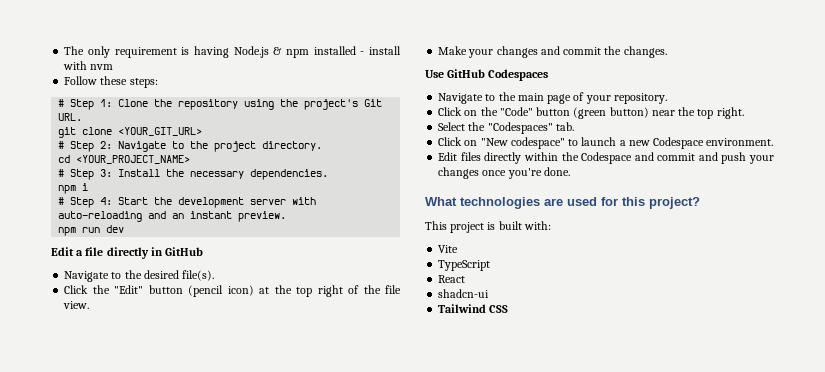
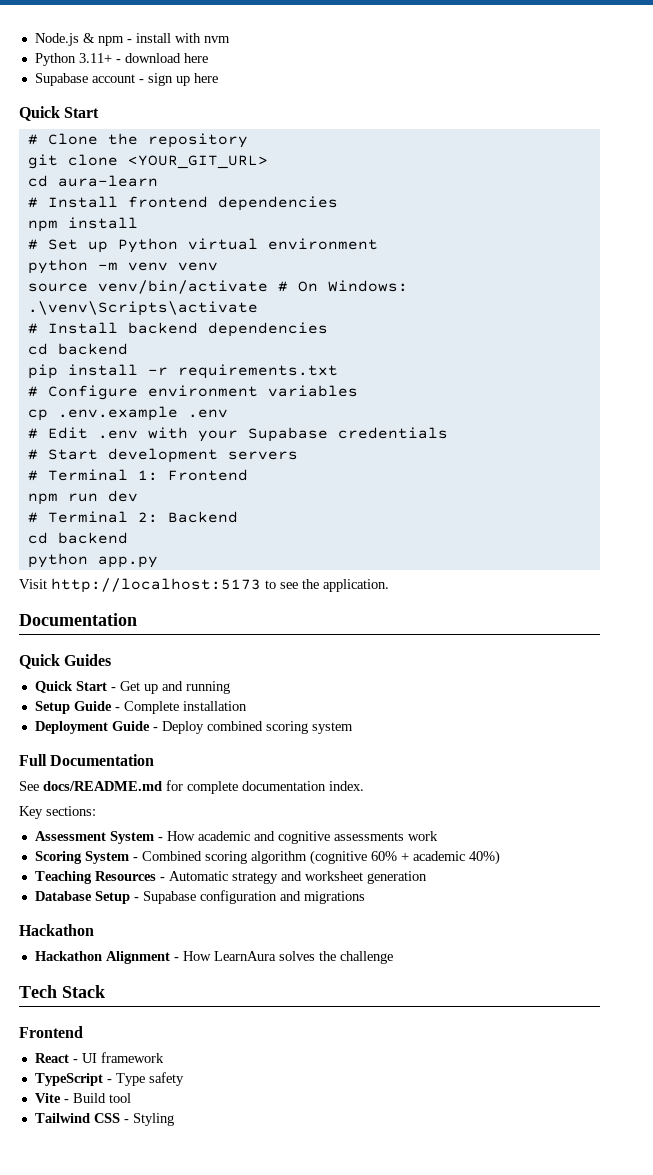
- The only requirement is having Node.js & npm installed - install with nvm
+ Node.js & npm - install with nvm
- Follow these steps:
- # Step 1: Clone the repository using the project's Git URL.
+ Python 3.11+ - download here
+ Supabase account - sign up here
+ Quick Start
+ # Clone the repository
- # Step 2: Navigate to the project directory.
- cd <YOUR_PROJECT_NAME>
- # Step 3: Install the necessary dependencies.
- npm i
- # Step 4: Start the development server with auto-reloading and an instant preview.
+ cd aura-learn
+ # Install frontend dependencies
+ npm install
+ # Set up Python virtual environment
+ python -m venv venv
+ source venv/bin/activate # On Windows: .\venv\Scripts\activate
+ # Install backend dependencies
+ cd backend
+ pip install -r requirements.txt
+ # Configure environment variables
+ cp .env.example .env
+ # Edit .env with your Supabase credentials
+ # Start development servers
+ # Terminal 1: Frontend
  npm run dev
- Edit a file directly in GitHub
- Navigate to the desired file(s).
- Click the "Edit" button (pencil icon) at the top right of the file view.
- Make your changes and commit the changes.
- Use GitHub Codespaces
- Navigate to the main page of your repository.
- Click on the "Code" button (green button) near the top right.
- Select the "Codespaces" tab.
- Click on "New codespace" to launch a new Codespace environment.
- Edit files directly within the Codespace and commit and push your changes once you're done.
- What technologies are used for this project?
- This project is built with:
- Vite
- TypeScript
- React
- shadcn-ui
+ # Terminal 2: Backend
+ cd backend
+ python app.py
+ Visit http://localhost:5173 to see the application.
+ Documentation
+ Quick Guides
+ Quick Start - Get up and running
+ Setup Guide - Complete installation
+ Deployment Guide - Deploy combined scoring system
+ Full Documentation
+ See docs/README.md for complete documentation index.
+ Key sections:
+ Assessment System - How academic and cognitive assessments work
+ Scoring System - Combined scoring algorithm (cognitive 60% + academic 40%)
+ Teaching Resources - Automatic strategy and worksheet generation
+ Database Setup - Supabase configuration and migrations
+ Hackathon
+ Hackathon Alignment - How LearnAura solves the challenge
+ Tech Stack
+ Frontend
+ React - UI framework
+ TypeScript - Type safety
+ Vite - Build tool
- Tailwind CSS
+ Tailwind CSS - Styling

